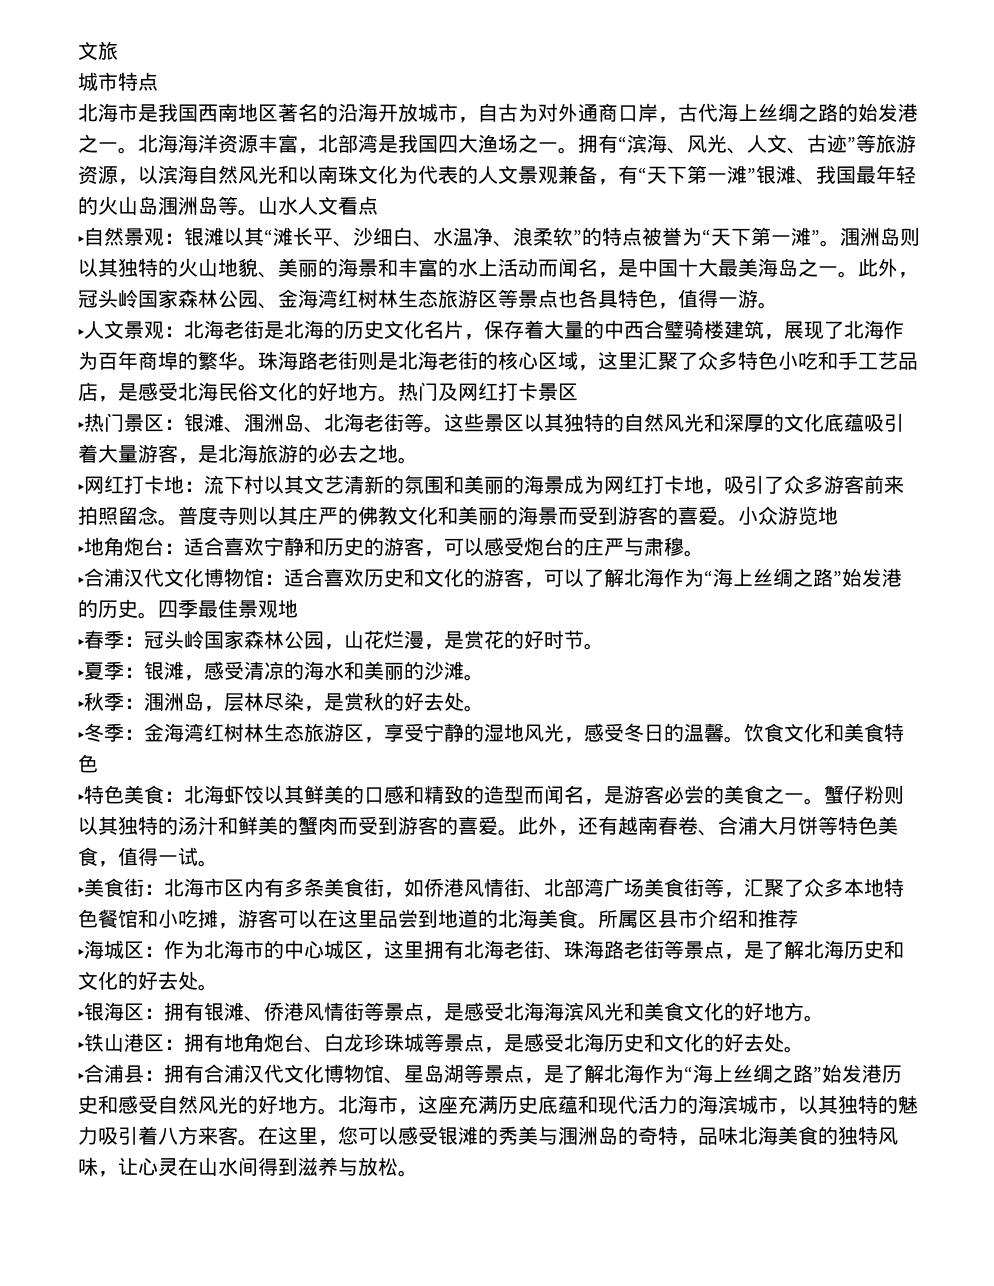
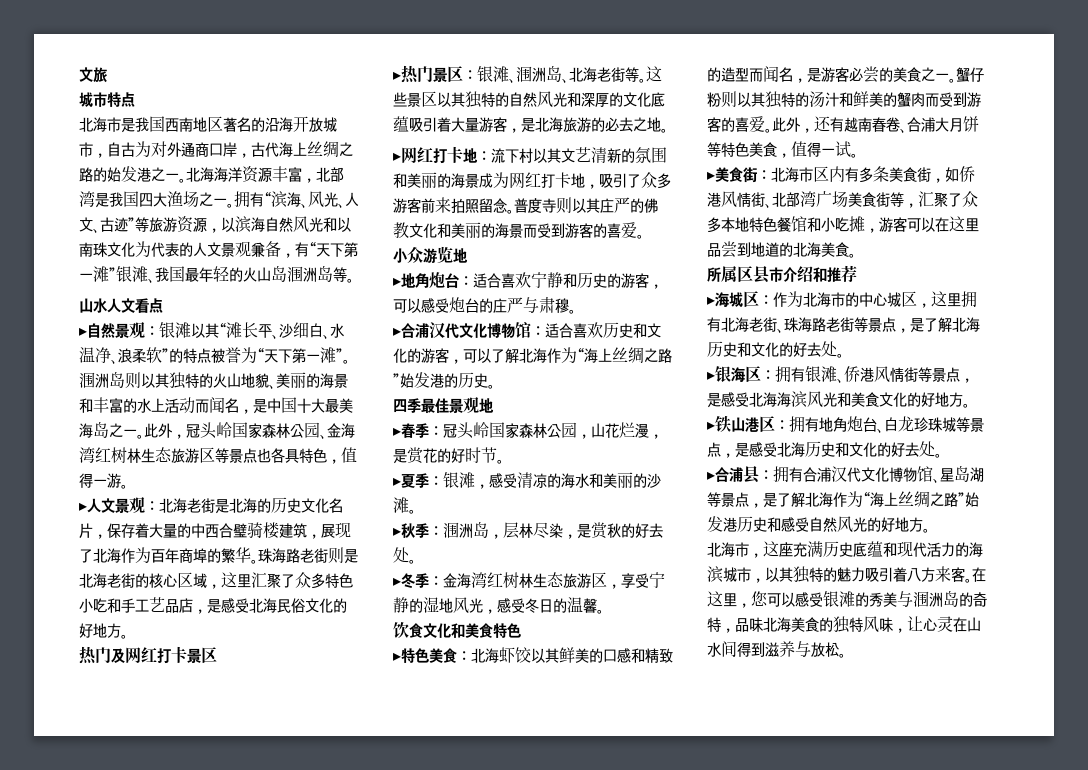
- 拥有“滨海、风光、人文、古迹”等旅游资源，以滨海自然风光和以南珠文化为代表的人文景观兼备，有“天下第一滩”银滩、我国最年轻的火山岛涠洲岛等。山水人文看点
+ 拥有“滨海、风光、人文、古迹”等旅游资源，以滨海自然风光和以南珠文化为代表的人文景观兼备，有“天下第一滩”银滩、我国最年轻的火山岛涠洲岛等。
+ 山水人文看点
- 珠海路老街则是北海老街的核心区域，这里汇聚了众多特色小吃和手工艺品店，是感受北海民俗文化的好地方。热门及网红打卡景区
+ 珠海路老街则是北海老街的核心区域，这里汇聚了众多特色小吃和手工艺品店，是感受北海民俗文化的好地方。
+ 热门及网红打卡景区
- 普度寺则以其庄严的佛教文化和美丽的海景而受到游客的喜爱。小众游览地
+ 普度寺则以其庄严的佛教文化和美丽的海景而受到游客的喜爱。
+ 小众游览地
- ▸合浦汉代文化博物馆：适合喜欢历史和文化的游客，可以了解北海作为“海上丝绸之路”始发港的历史。四季最佳景观地
+ ▸合浦汉代文化博物馆：适合喜欢历史和文化的游客，可以了解北海作为“海上丝绸之路”始发港的历史。
+ 四季最佳景观地
- ▸冬季：金海湾红树林生态旅游区，享受宁静的湿地风光，感受冬日的温馨。饮食文化和美食特色
+ ▸冬季：金海湾红树林生态旅游区，享受宁静的湿地风光，感受冬日的温馨。
+ 饮食文化和美食特色
- ▸美食街：北海市区内有多条美食街，如侨港风情街、北部湾广场美食街等，汇聚了众多本地特色餐馆和小吃摊，游客可以在这里品尝到地道的北海美食。所属区县市介绍和推荐
+ ▸美食街：北海市区内有多条美食街，如侨港风情街、北部湾广场美食街等，汇聚了众多本地特色餐馆和小吃摊，游客可以在这里品尝到地道的北海美食。
+ 所属区县市介绍和推荐
- ▸合浦县：拥有合浦汉代文化博物馆、星岛湖等景点，是了解北海作为“海上丝绸之路”始发港历史和感受自然风光的好地方。北海市，这座充满历史底蕴和现代活力的海滨城市，以其独特的魅力吸引着八方来客。
+ ▸合浦县：拥有合浦汉代文化博物馆、星岛湖等景点，是了解北海作为“海上丝绸之路”始发港历史和感受自然风光的好地方。
+ 北海市，这座充满历史底蕴和现代活力的海滨城市，以其独特的魅力吸引着八方来客。

